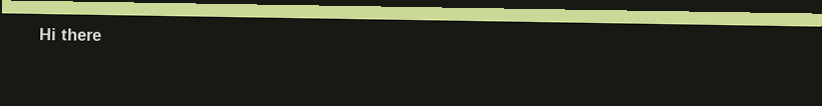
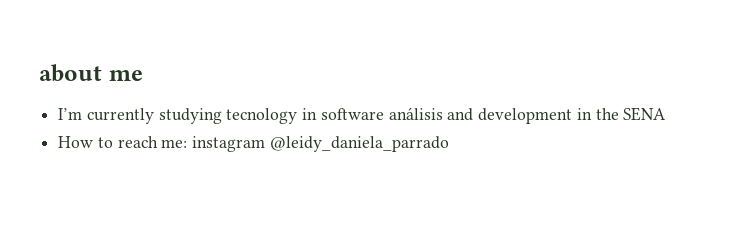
- Hi there
+ about me
+ I’m currently studying tecnology in software análisis and development in the SENA
+ How to reach me: instagram @leidy_daniela_parrado

